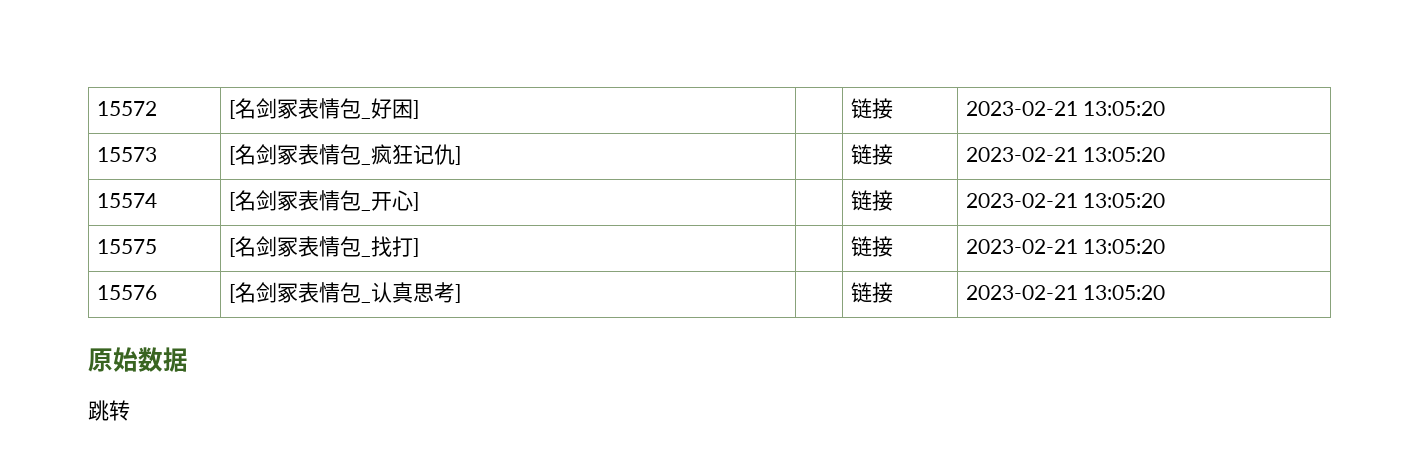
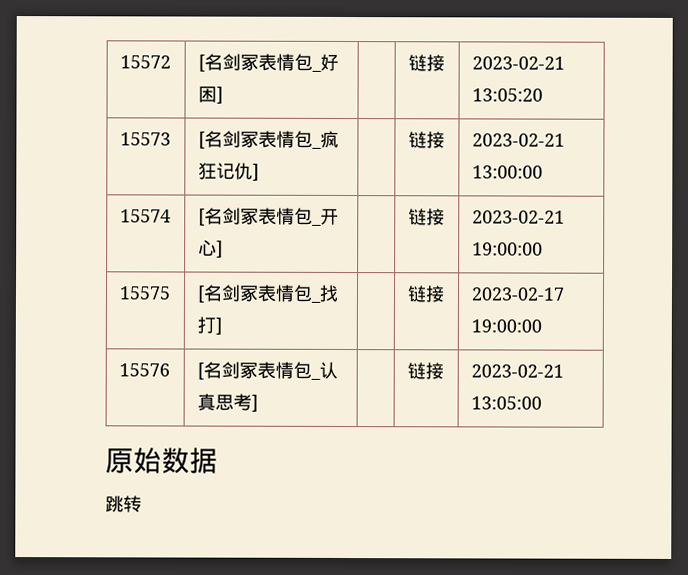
- 15573 | [名剑冢表情包_疯狂记仇] | | 链接 | 2023-02-21 13:05:20
+ 15573 | [名剑冢表情包_疯狂记仇] | | 链接 | 2023-02-21 13:00:00
- 15574 | [名剑冢表情包_开心] | | 链接 | 2023-02-21 13:05:20
+ 15574 | [名剑冢表情包_开心] | | 链接 | 2023-02-21 19:00:00
- 15575 | [名剑冢表情包_找打] | | 链接 | 2023-02-21 13:05:20
+ 15575 | [名剑冢表情包_找打] | | 链接 | 2023-02-17 19:00:00
- 15576 | [名剑冢表情包_认真思考] | | 链接 | 2023-02-21 13:05:20
+ 15576 | [名剑冢表情包_认真思考] | | 链接 | 2023-02-21 13:05:00

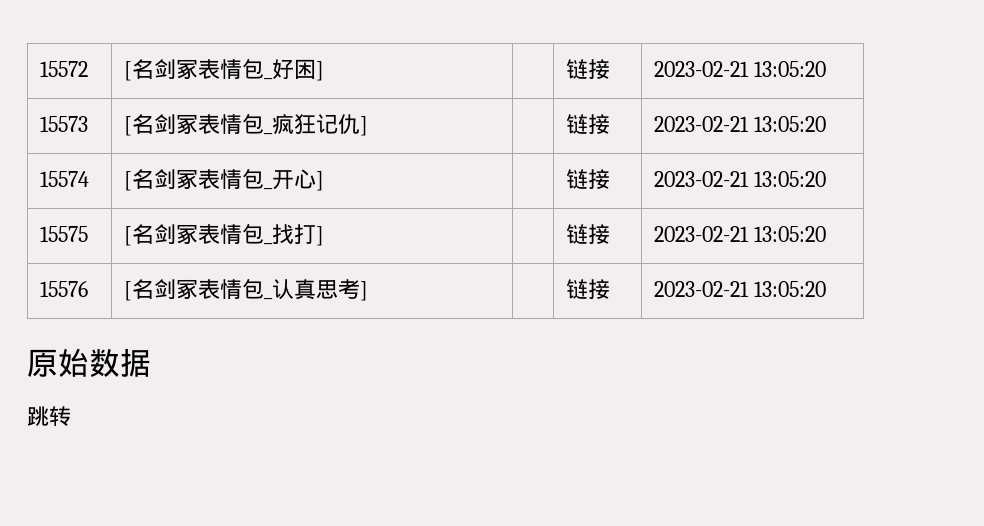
- 15573 | [名剑冢表情包_疯狂记仇] | | 链接 | 2023-02-21 13:00:00
+ 15573 | [名剑冢表情包_疯狂记仇] | | 链接 | 2023-02-21 13:05:20
- 15574 | [名剑冢表情包_开心] | | 链接 | 2023-02-21 19:00:00
+ 15574 | [名剑冢表情包_开心] | | 链接 | 2023-02-21 13:05:20
- 15575 | [名剑冢表情包_找打] | | 链接 | 2023-02-17 19:00:00
+ 15575 | [名剑冢表情包_找打] | | 链接 | 2023-02-21 13:05:20
- 15576 | [名剑冢表情包_认真思考] | | 链接 | 2023-02-21 13:05:00
+ 15576 | [名剑冢表情包_认真思考] | | 链接 | 2023-02-21 13:05:20

